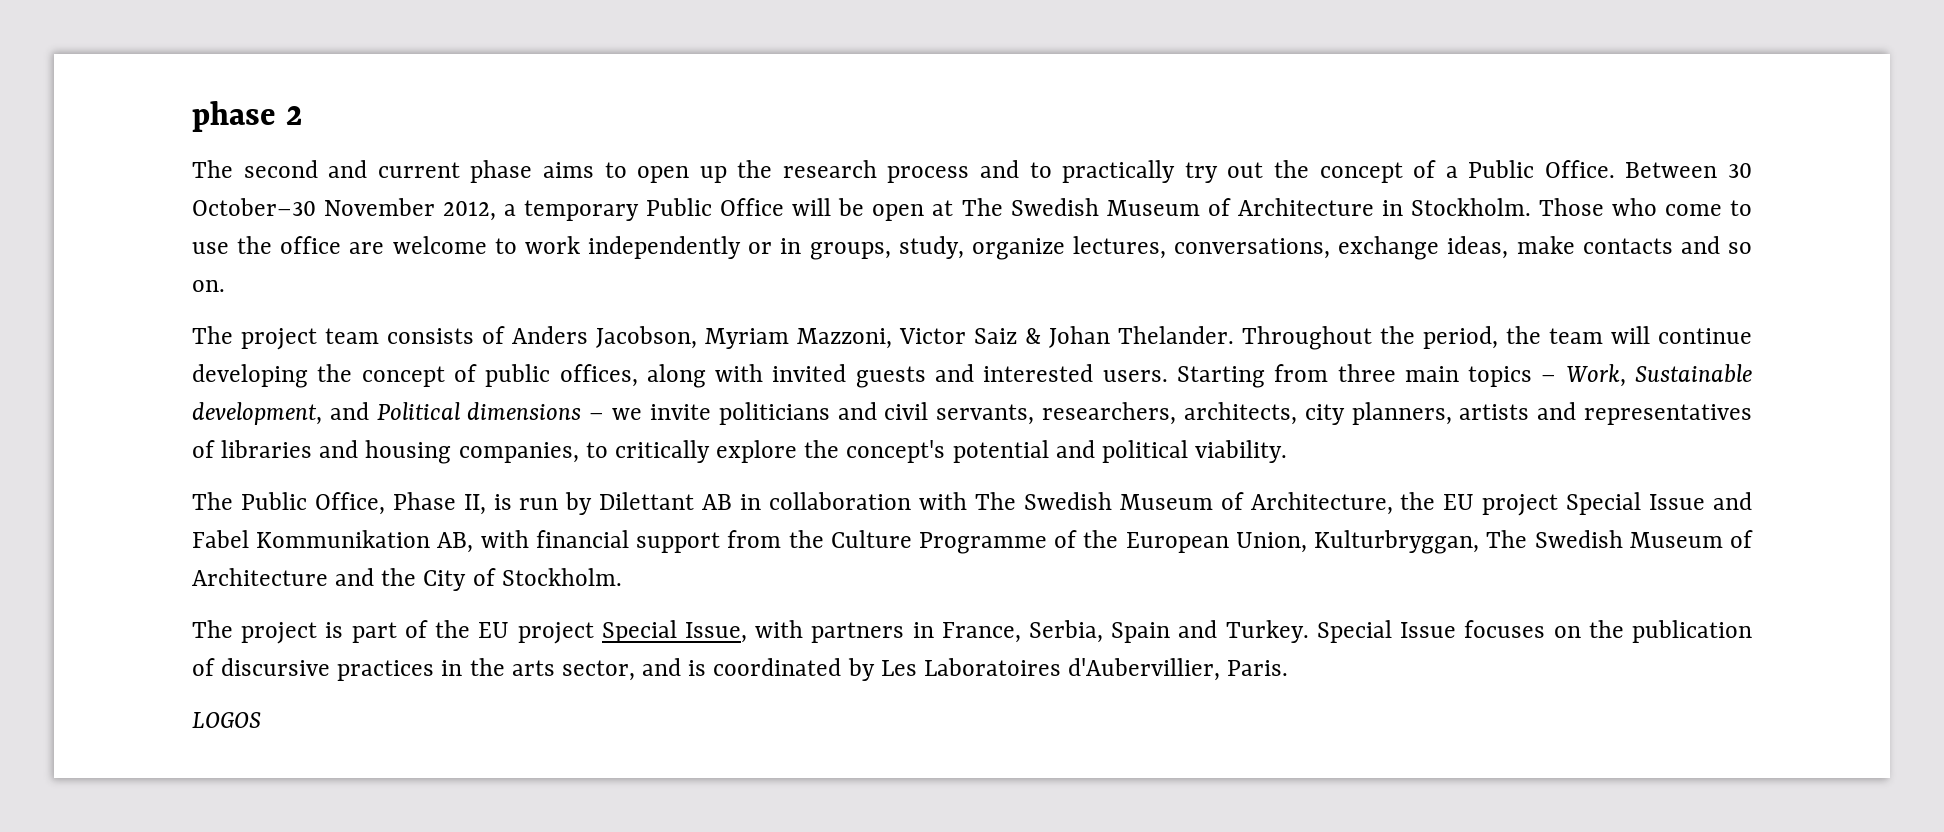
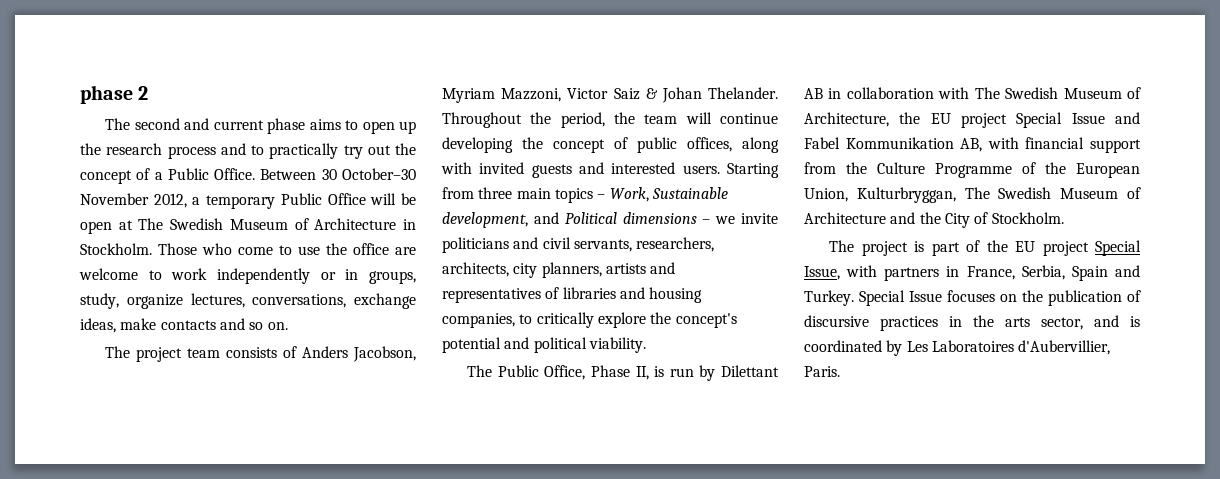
- LOGOS

